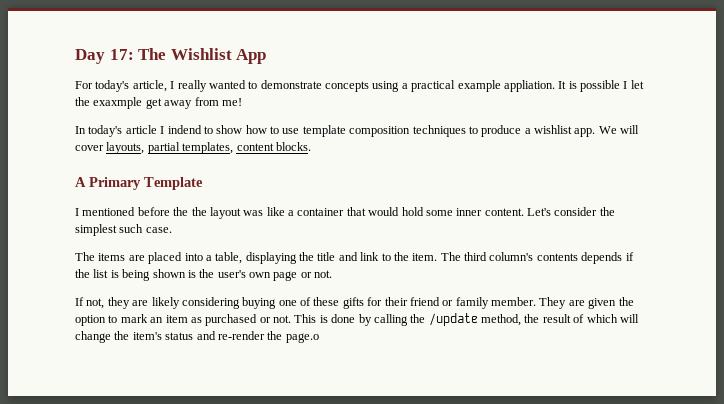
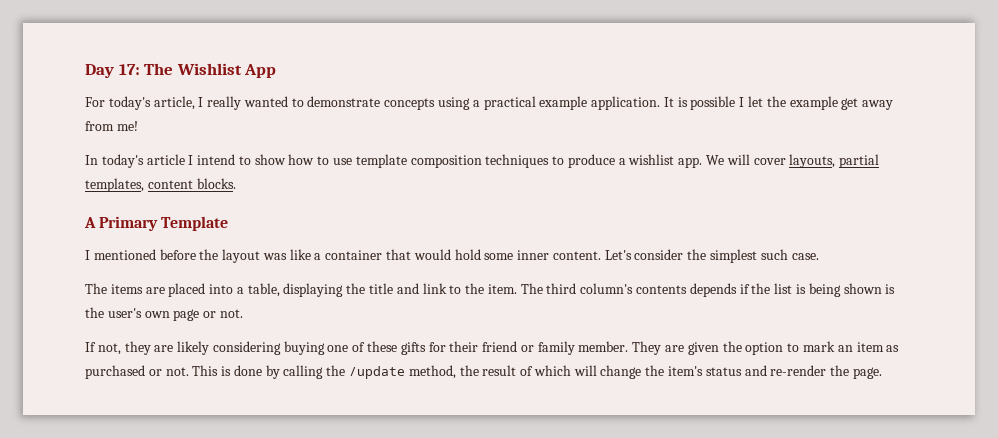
- For today's article, I really wanted to demonstrate concepts using a practical example appliation.
+ For today's article, I really wanted to demonstrate concepts using a practical example application.
- It is possible I let the exaxmple get away from me!
+ It is possible I let the example get away from me!
- In today's article I indend to show how to use template composition techniques to produce a wishlist app.
+ In today's article I intend to show how to use template composition techniques to produce a wishlist app.
- I mentioned before the the layout was like a container that would hold some inner content.
+ I mentioned before the layout was like a container that would hold some inner content.
- This is done by calling the /update method, the result of which will change the item's status and re-render the page.o
+ This is done by calling the /update method, the result of which will change the item's status and re-render the page.

